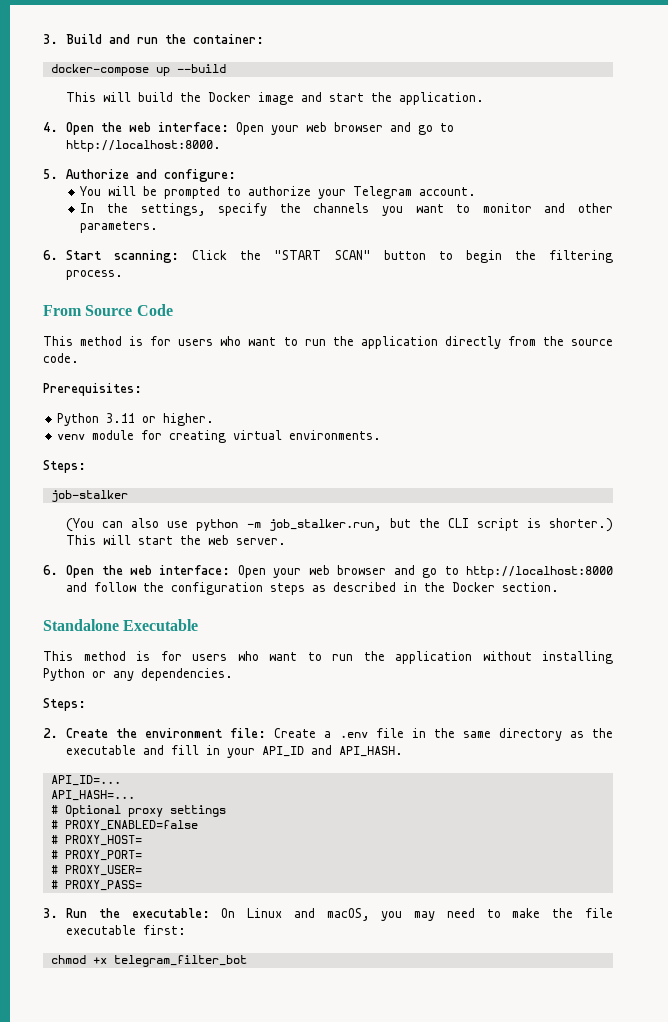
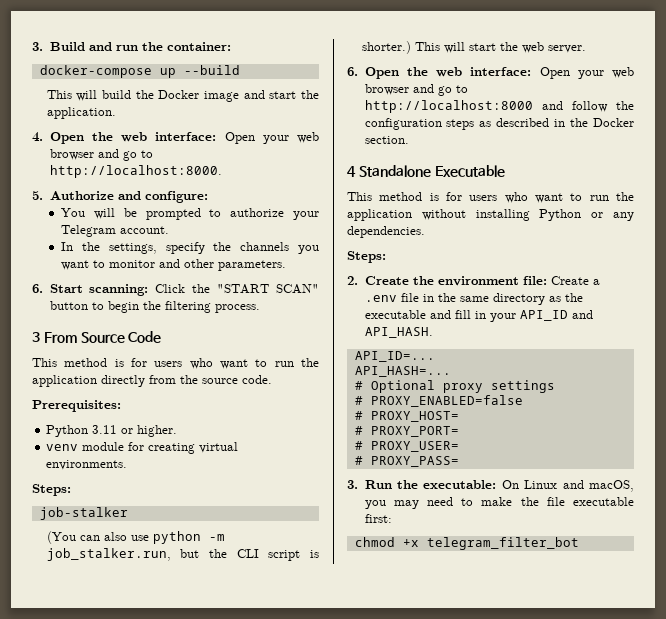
- From Source Code
+ 3 From Source Code
- Standalone Executable
+ 4 Standalone Executable

